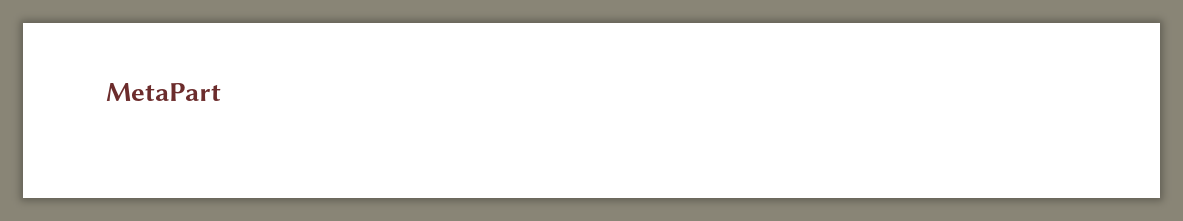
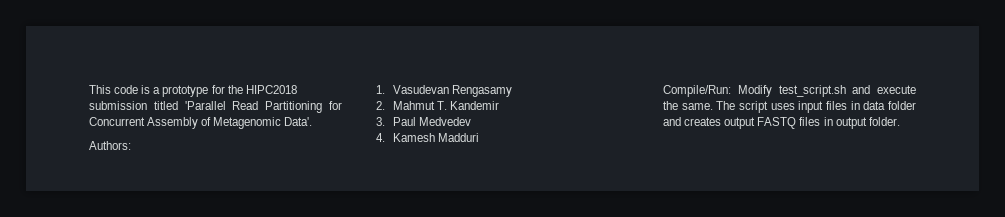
- MetaPart
+ This code is a prototype for the HIPC2018 submission titled 'Parallel Read Partitioning for Concurrent Assembly of Metagenomic Data'.
+ Authors:
+ 1. Vasudevan Rengasamy
+ 2. Mahmut T. Kandemir
+ 3. Paul Medvedev
+ 4. Kamesh Madduri
+ Compile/Run: Modify test_script.sh and execute the same. The script uses input files in data folder and creates output FASTQ files in output folder.

